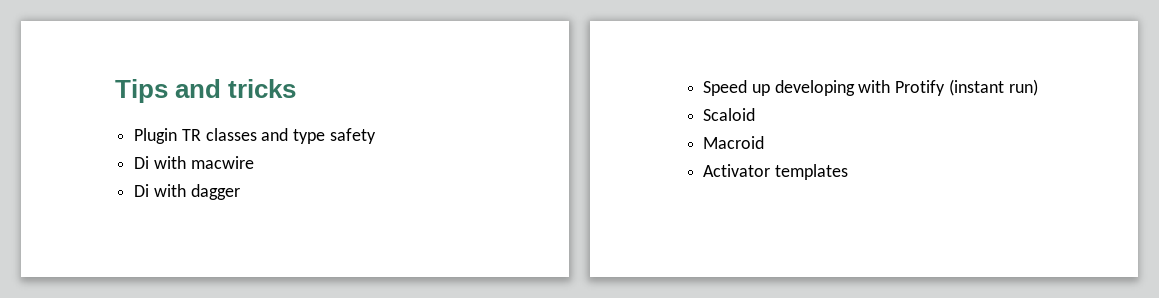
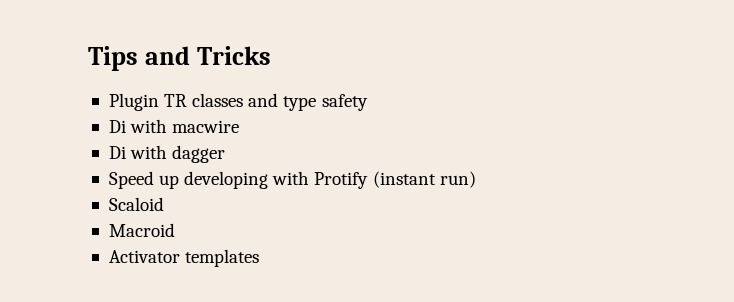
- Tips and tricks
+ Tips and Tricks

